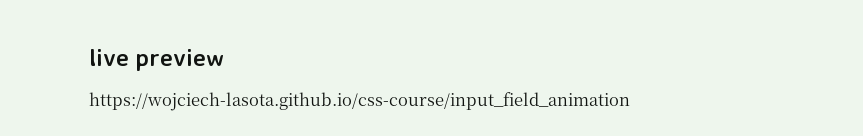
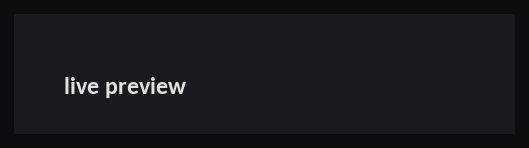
- https://wojciech-lasota.github.io/css-course/input_field_animation

